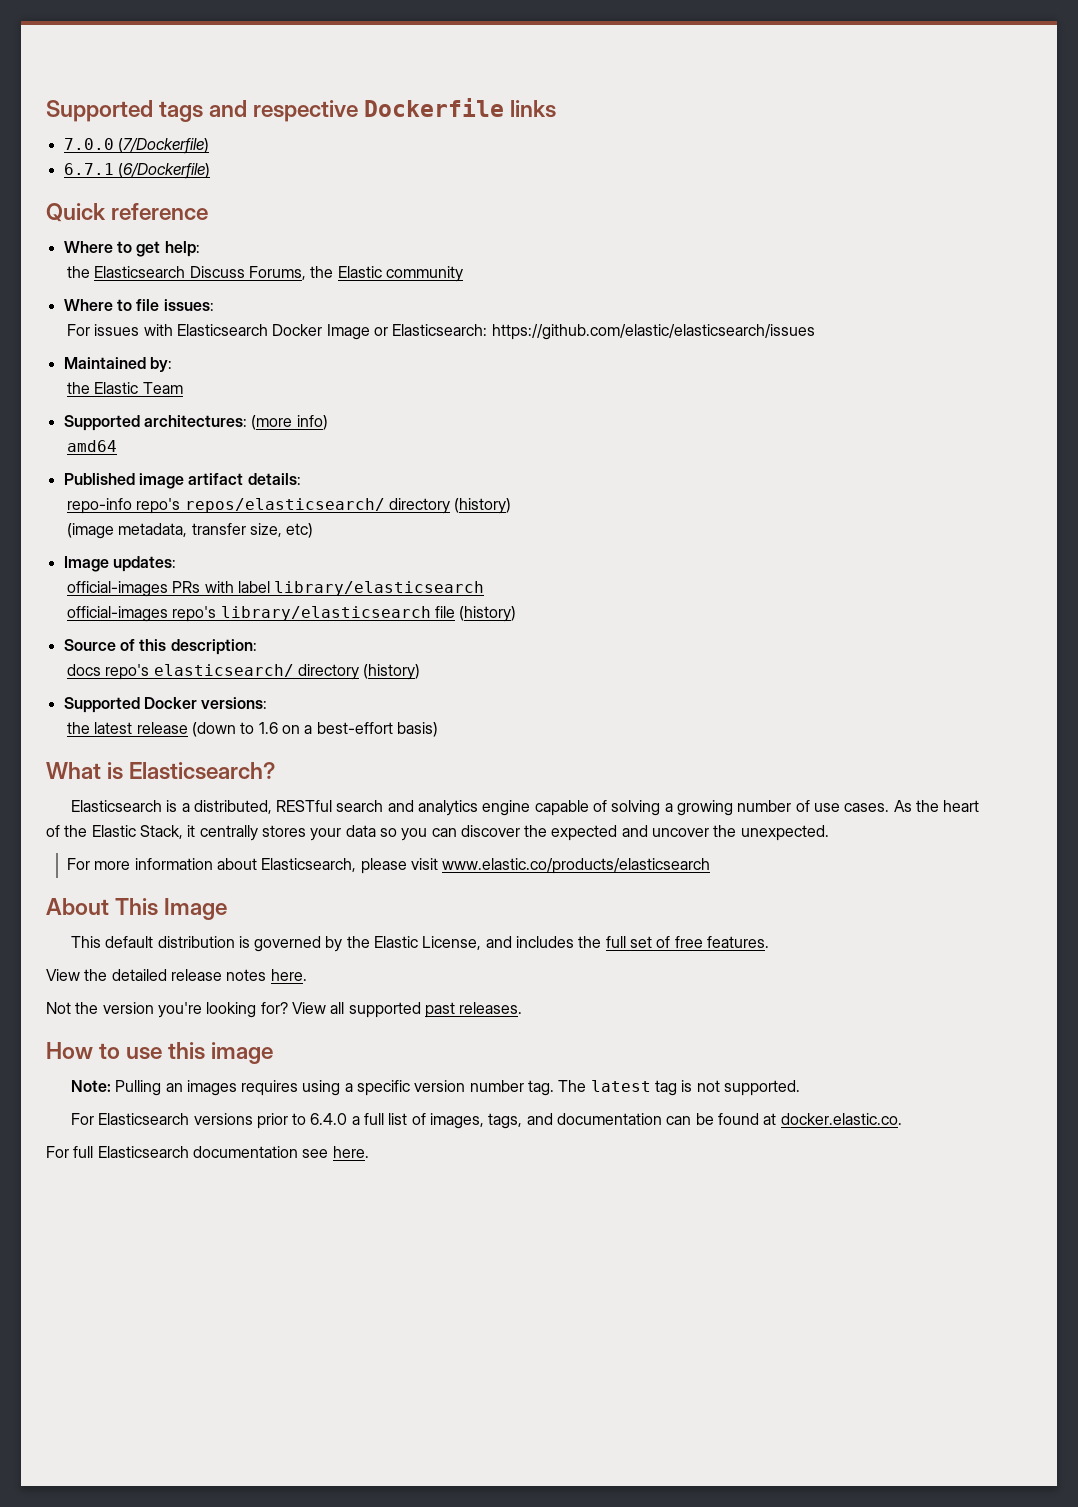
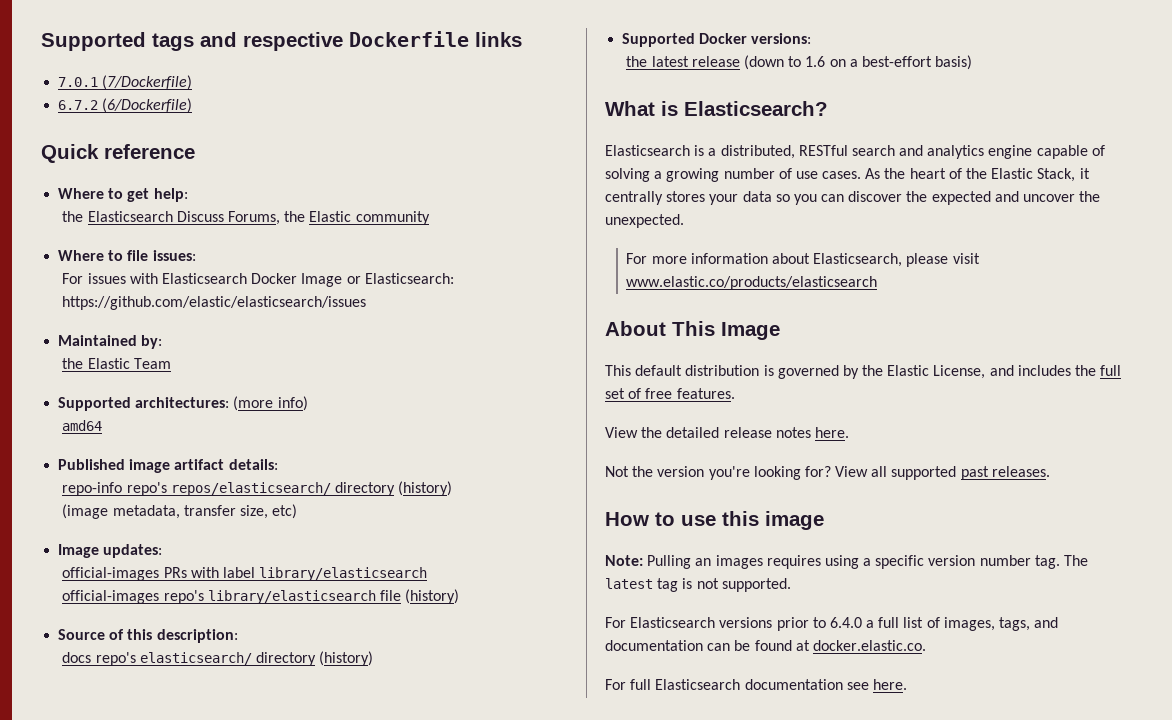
- 7.0.0 (7/Dockerfile)
+ 7.0.1 (7/Dockerfile)
- 6.7.1 (6/Dockerfile)
+ 6.7.2 (6/Dockerfile)

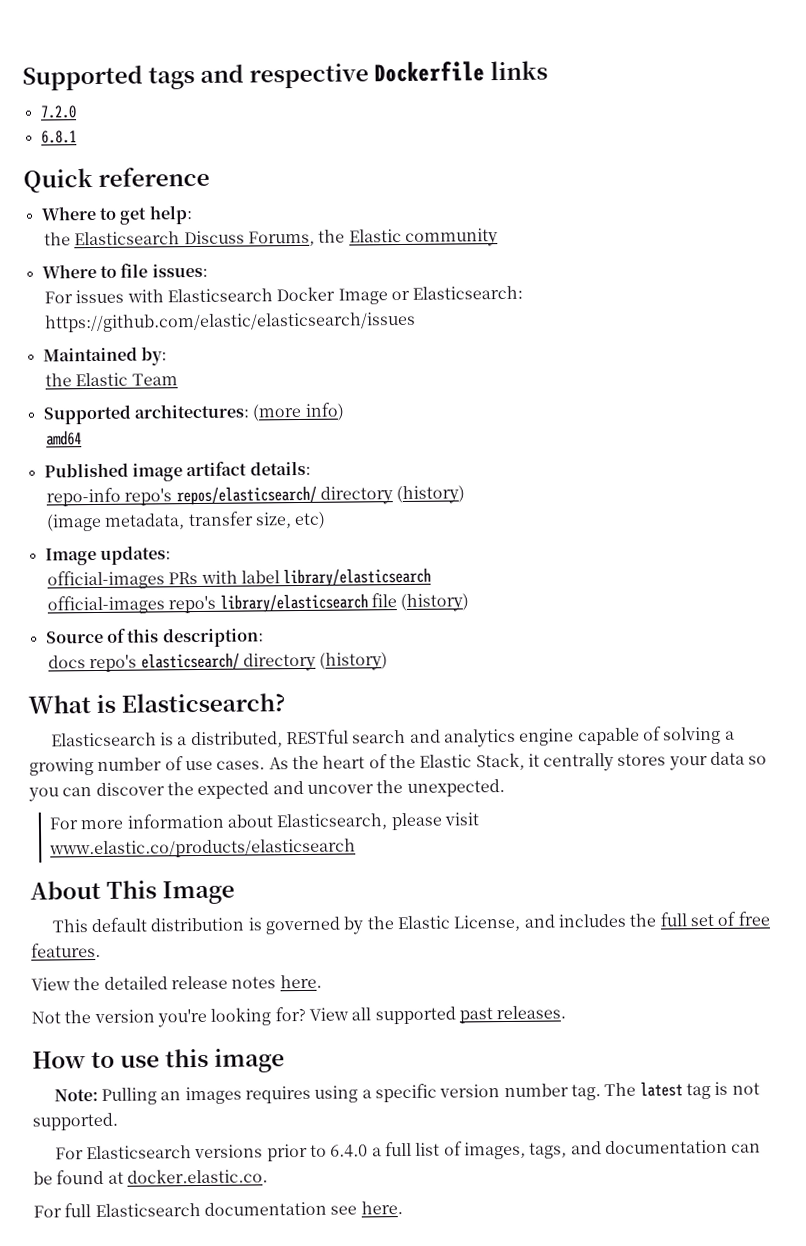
- 7.0.1 (7/Dockerfile)
- 6.7.2 (6/Dockerfile)
+ 7.2.0
+ 6.8.1
- Supported Docker versions:
- the latest release (down to 1.6 on a best-effort basis)

